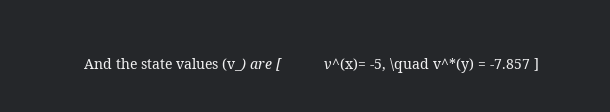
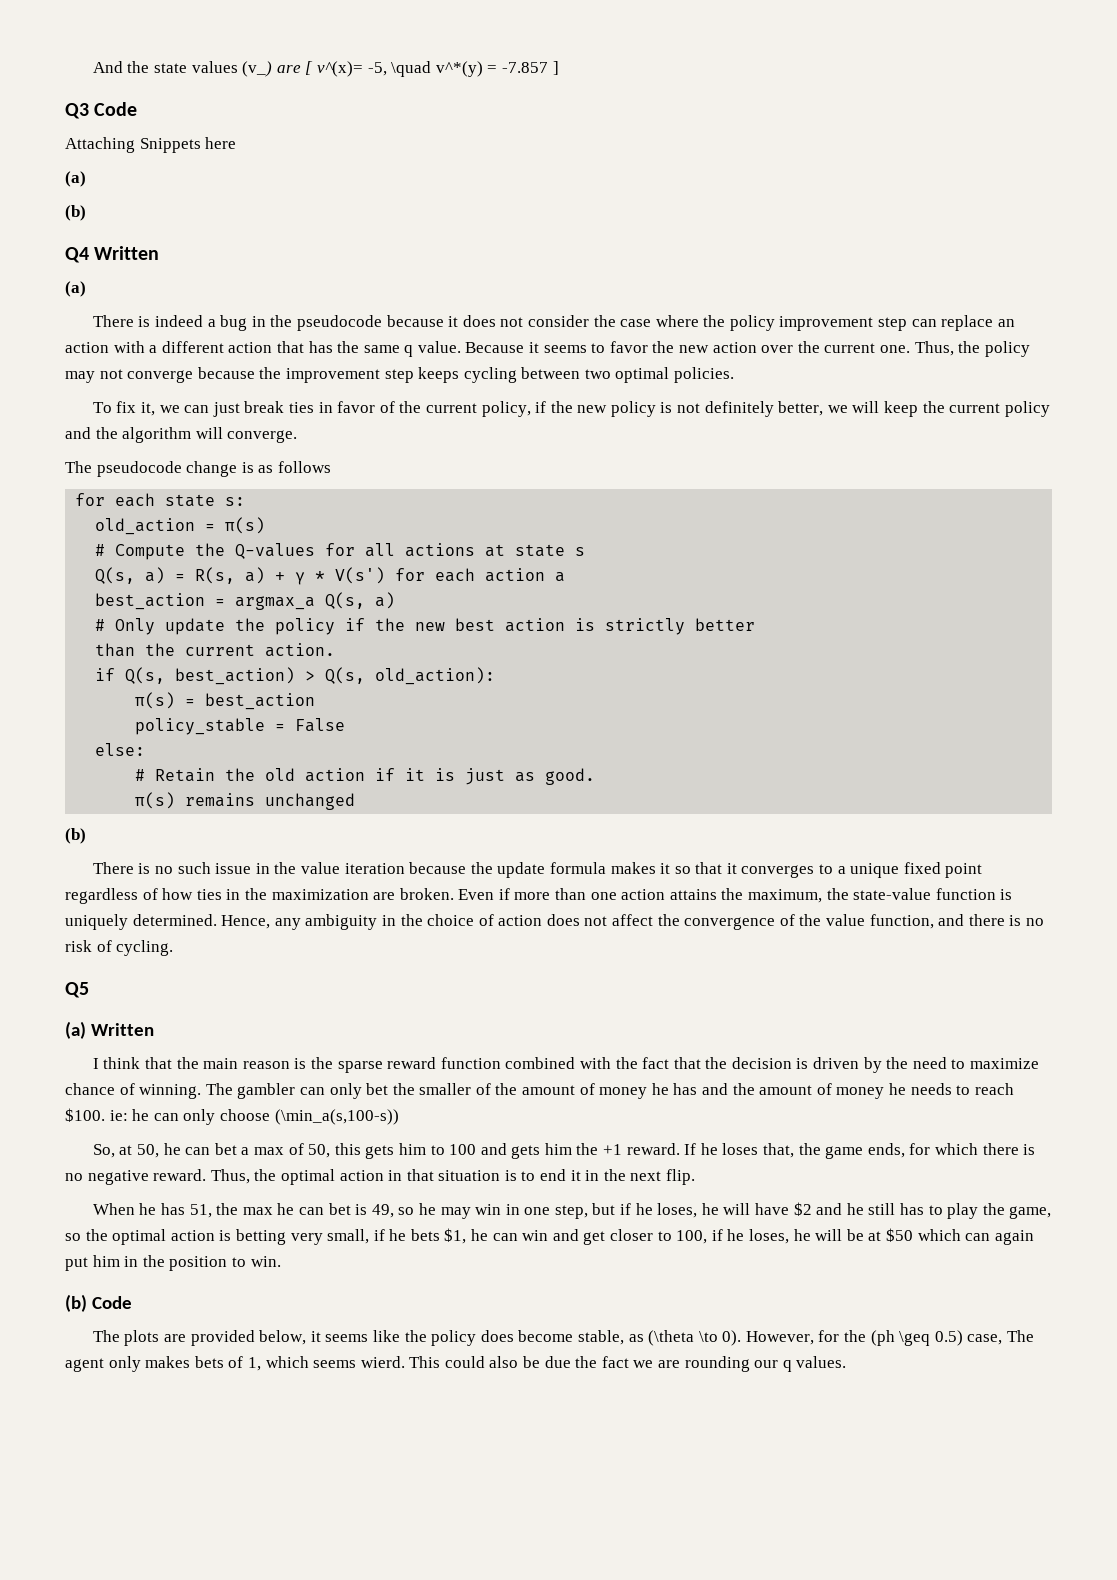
+ Q3 Code
+ Attaching Snippets here
+ (a)
+ (b)
+ Q4 Written
+ (a)
+ There is indeed a bug in the pseudocode because it does not consider the case where the policy improvement step can replace an action with a different action that has the same q value. Because it seems to favor the new action over the current one. Thus, the policy may not converge because the improvement step keeps cycling between two optimal policies.
+ To fix it, we can just break ties in favor of the current policy, if the new policy is not definitely better, we will keep the current policy and the algorithm will converge.
+ The pseudocode change is as follows
+ for each state s:
+ old_action = π(s)
+ # Compute the Q-values for all actions at state s
+ Q(s, a) = R(s, a) + γ * V(s') for each action a
+ best_action = argmax_a Q(s, a)
+ # Only update the policy if the new best action is strictly better
+ than the current action.
+ if Q(s, best_action) > Q(s, old_action):
+ π(s) = best_action
+ policy_stable = False
+ else:
+ # Retain the old action if it is just as good.
+ π(s) remains unchanged
+ (b)
+ There is no such issue in the value iteration because the update formula makes it so that it converges to a unique fixed point regardless of how ties in the maximization are broken. Even if more than one action attains the maximum, the state-value function is uniquely determined. Hence, any ambiguity in the choice of action does not affect the convergence of the value function, and there is no risk of cycling.
+ Q5
+ (a) Written
+ I think that the main reason is the sparse reward function combined with the fact that the decision is driven by the need to maximize chance of winning. The gambler can only bet the smaller of the amount of money he has and the amount of money he needs to reach $100. ie: he can only choose (\min_a(s,100-s))
+ So, at 50, he can bet a max of 50, this gets him to 100 and gets him the +1 reward. If he loses that, the game ends, for which there is no negative reward. Thus, the optimal action in that situation is to end it in the next flip.
+ When he has 51, the max he can bet is 49, so he may win in one step, but if he loses, he will have $2 and he still has to play the game, so the optimal action is betting very small, if he bets $1, he can win and get closer to 100, if he loses, he will be at $50 which can again put him in the position to win.
+ (b) Code
+ The plots are provided below, it seems like the policy does become stable, as (\theta \to 0). However, for the (ph \geq 0.5) case, The agent only makes bets of 1, which seems wierd. This could also be due the fact we are rounding our q values.

